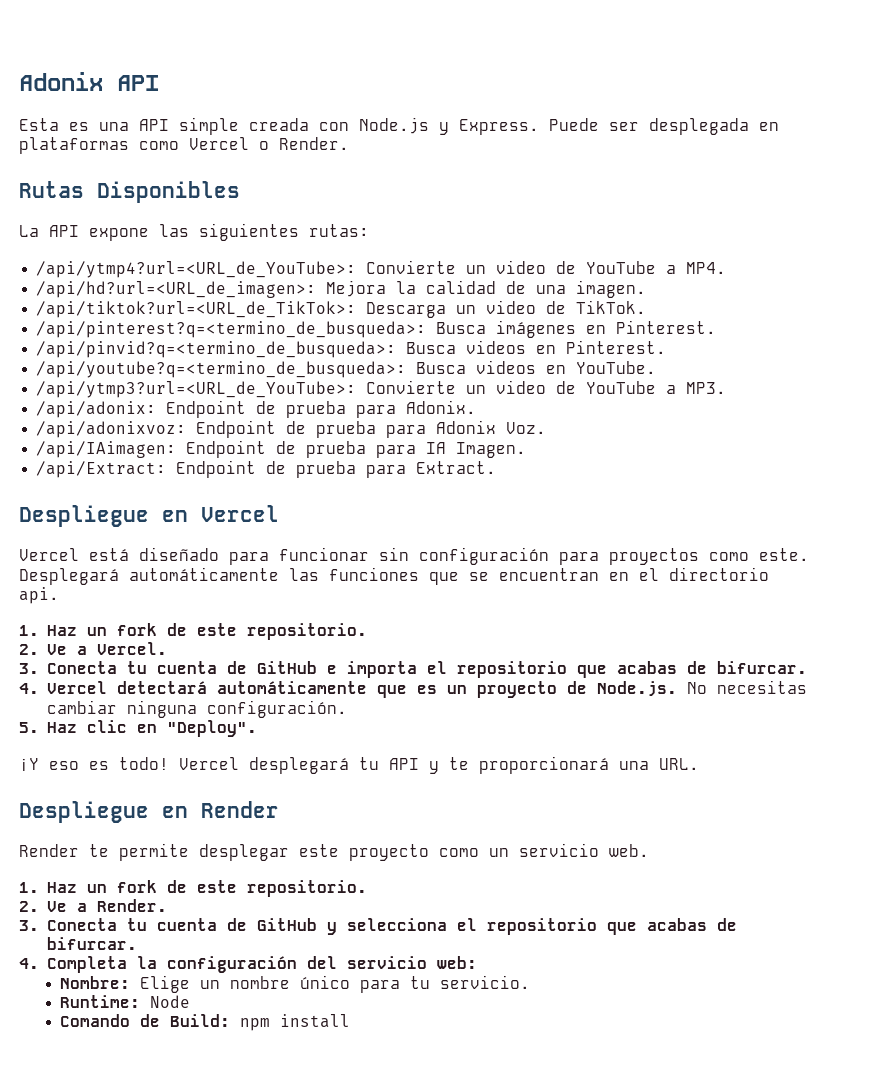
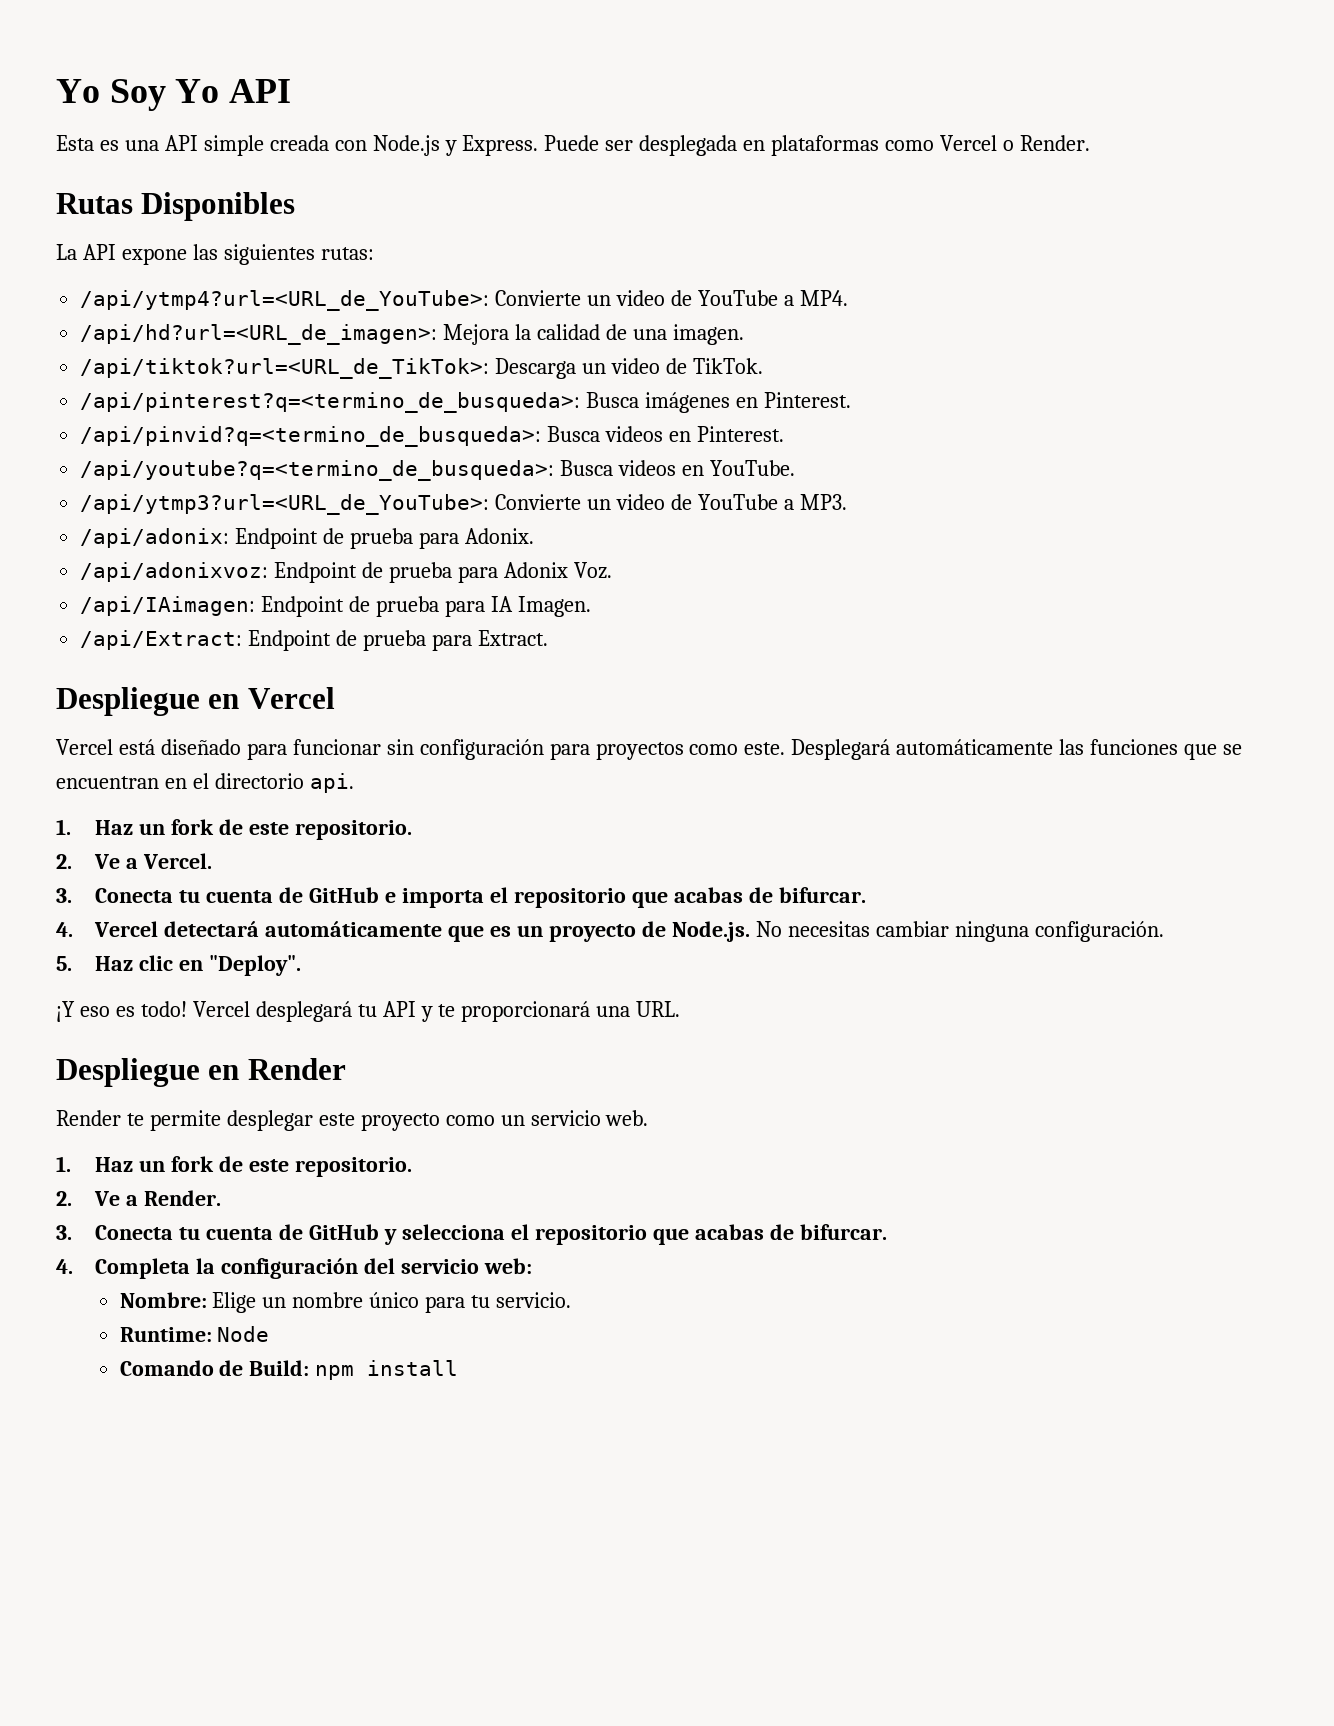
- Adonix API
+ Yo Soy Yo API

